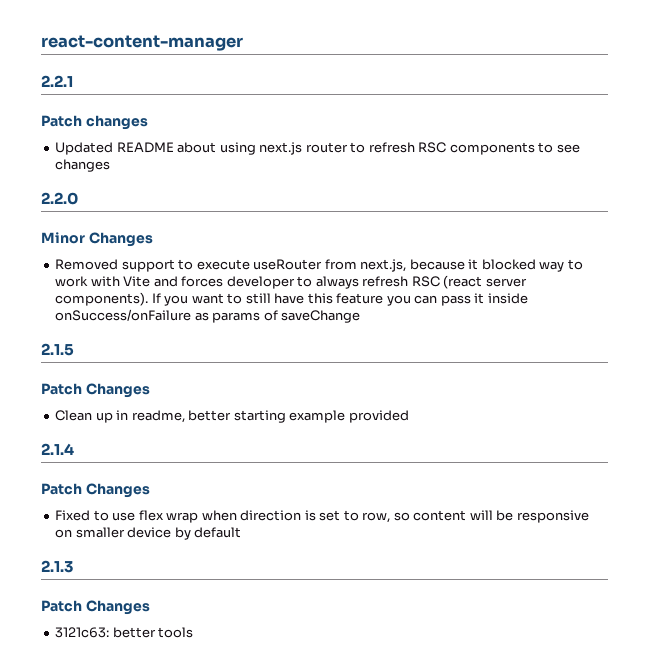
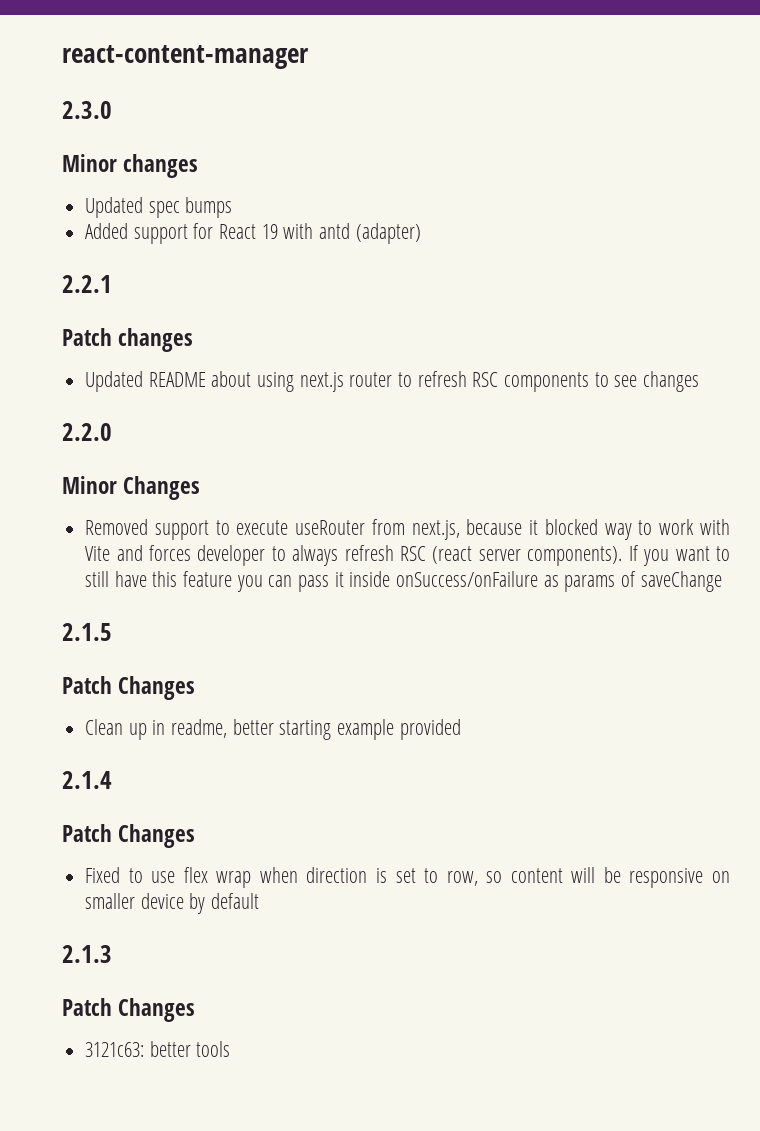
+ 2.3.0
+ Minor changes
+ Updated spec bumps
+ Added support for React 19 with antd (adapter)

